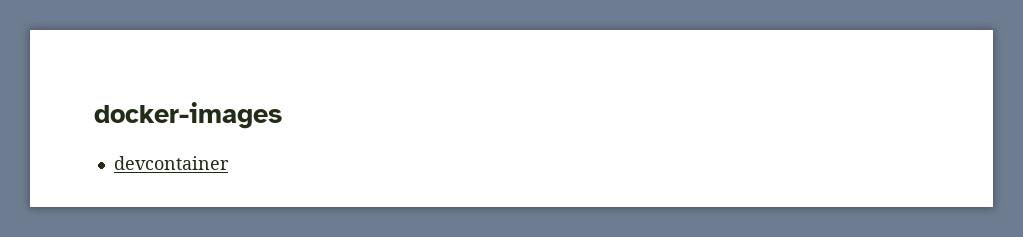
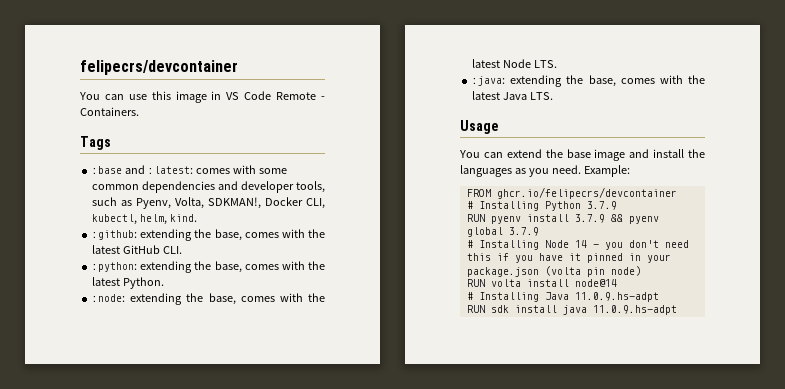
- docker-images
- devcontainer
+ felipecrs/devcontainer
+ You can use this image in VS Code Remote - Containers.
+ Tags
+ :base and :latest: comes with some common dependencies and developer tools, such as Pyenv, Volta, SDKMAN!, Docker CLI, kubectl, helm, kind.
+ :github: extending the base, comes with the latest GitHub CLI.
+ :python: extending the base, comes with the latest Python.
+ :node: extending the base, comes with the latest Node LTS.
+ :java: extending the base, comes with the latest Java LTS.
+ Usage
+ You can extend the base image and install the languages as you need. Example:
+ FROM ghcr.io/felipecrs/devcontainer
+ # Installing Python 3.7.9
+ RUN pyenv install 3.7.9 && pyenv global 3.7.9
+ # Installing Node 14 - you don't need this if you have it pinned in your package.json (volta pin node)
+ RUN volta install node@14
+ # Installing Java 11.0.9.hs-adpt
+ RUN sdk install java 11.0.9.hs-adpt

